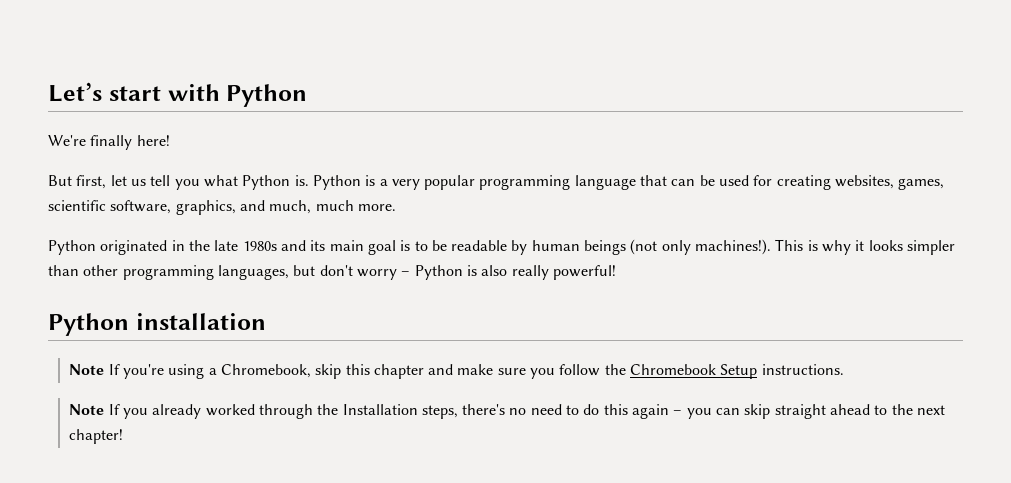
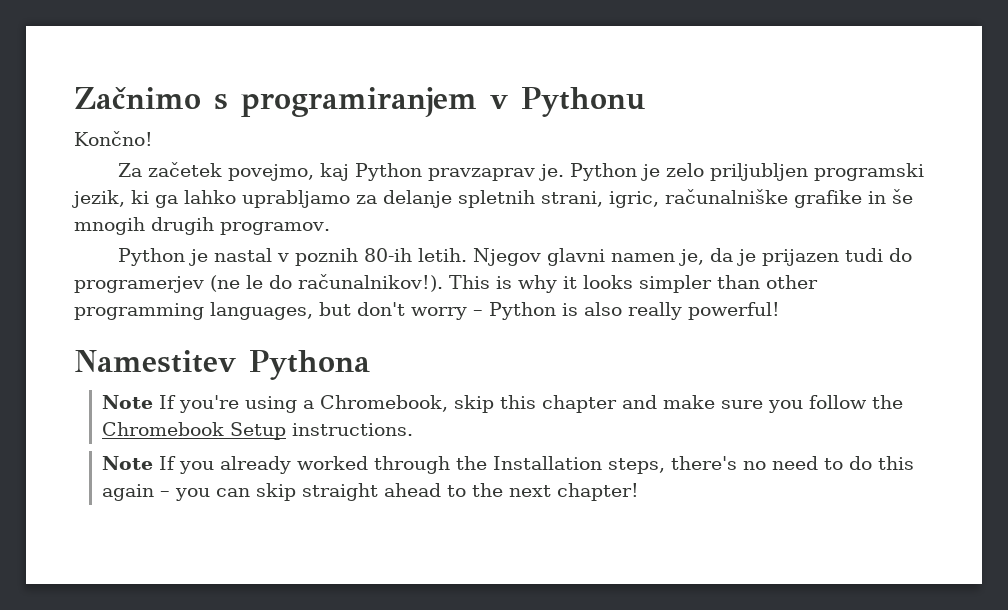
- Let’s start with Python
- We're finally here!
- But first, let us tell you what Python is. Python is a very popular programming language that can be used for creating websites, games, scientific software, graphics, and much, much more.
- Python originated in the late 1980s and its main goal is to be readable by human beings (not only machines!).
+ Začnimo s programiranjem v Pythonu
+ Končno!
+ Za začetek povejmo, kaj Python pravzaprav je. Python je zelo priljubljen programski jezik, ki ga lahko uprabljamo za delanje spletnih strani, igric, računalniške grafike in še mnogih drugih programov.
+ Python je nastal v poznih 80-ih letih. Njegov glavni namen je, da je prijazen tudi do programerjev (ne le do računalnikov!).
- Python installation
+ Namestitev Pythona

